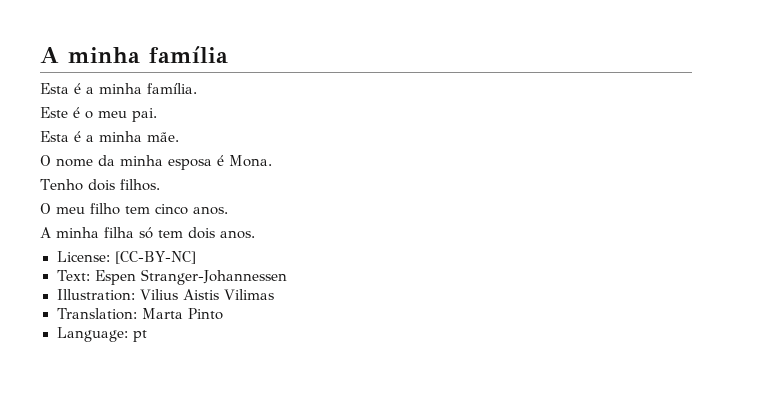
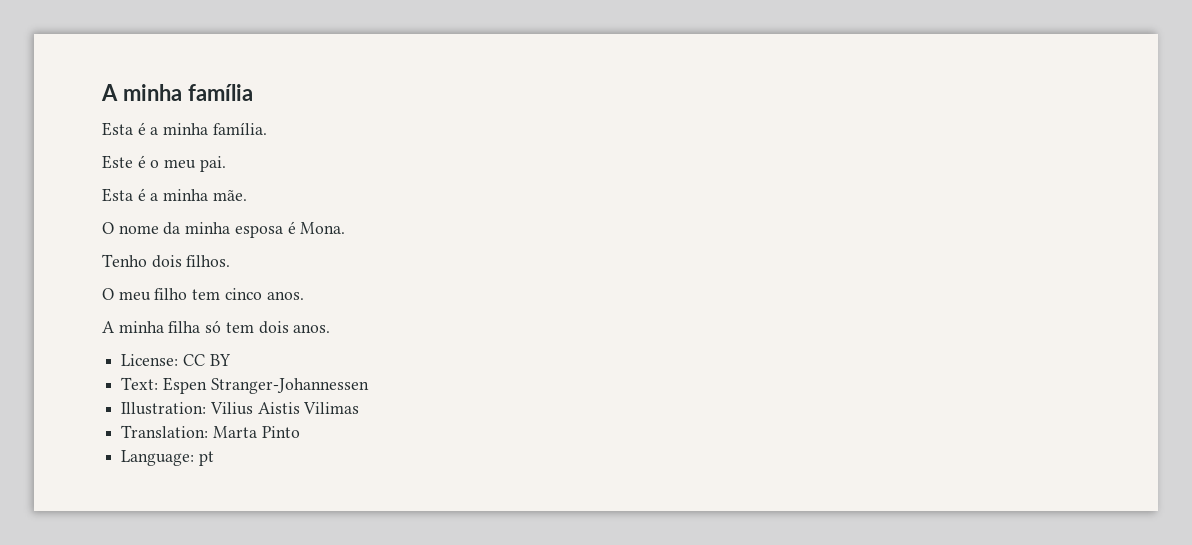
- License: [CC-BY-NC]
+ License: CC BY

